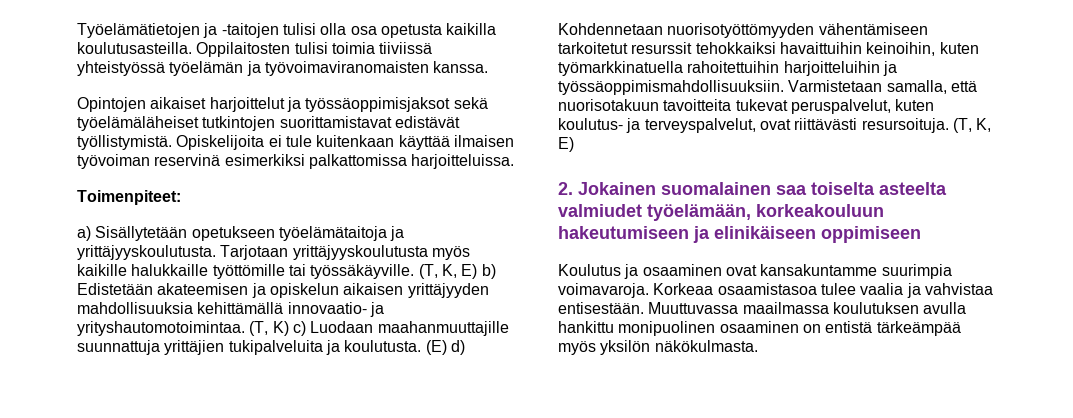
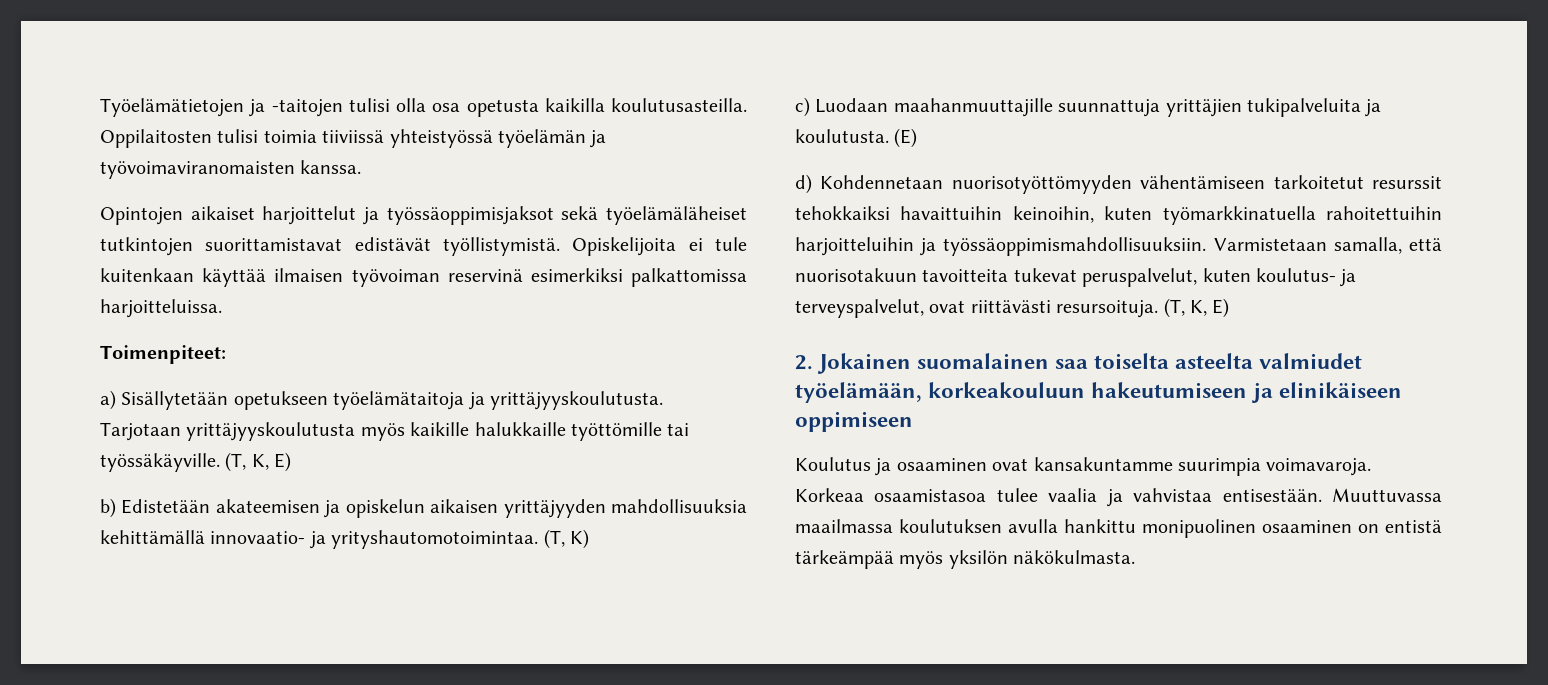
- Tarjotaan yrittäjyyskoulutusta myös kaikille halukkaille työttömille tai työssäkäyville. (T, K, E) b) Edistetään akateemisen ja opiskelun aikaisen yrittäjyyden mahdollisuuksia kehittämällä innovaatio- ja yrityshautomotoimintaa.
+ Tarjotaan yrittäjyyskoulutusta myös kaikille halukkaille työttömille tai työssäkäyville. (T, K, E)
+ b) Edistetään akateemisen ja opiskelun aikaisen yrittäjyyden mahdollisuuksia kehittämällä innovaatio- ja yrityshautomotoimintaa.
- (T, K) c) Luodaan maahanmuuttajille suunnattuja yrittäjien tukipalveluita ja koulutusta.
+ (T, K)
+ c) Luodaan maahanmuuttajille suunnattuja yrittäjien tukipalveluita ja koulutusta.
- (E) d) Kohdennetaan nuorisotyöttömyyden vähentämiseen tarkoitetut resurssit tehokkaiksi havaittuihin keinoihin, kuten työmarkkinatuella rahoitettuihin harjoitteluihin ja työssäoppimismahdollisuuksiin.
+ (E)
+ d) Kohdennetaan nuorisotyöttömyyden vähentämiseen tarkoitetut resurssit tehokkaiksi havaittuihin keinoihin, kuten työmarkkinatuella rahoitettuihin harjoitteluihin ja työssäoppimismahdollisuuksiin.

